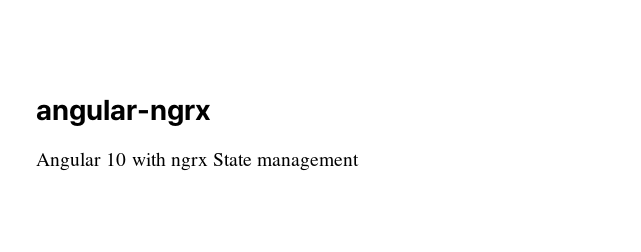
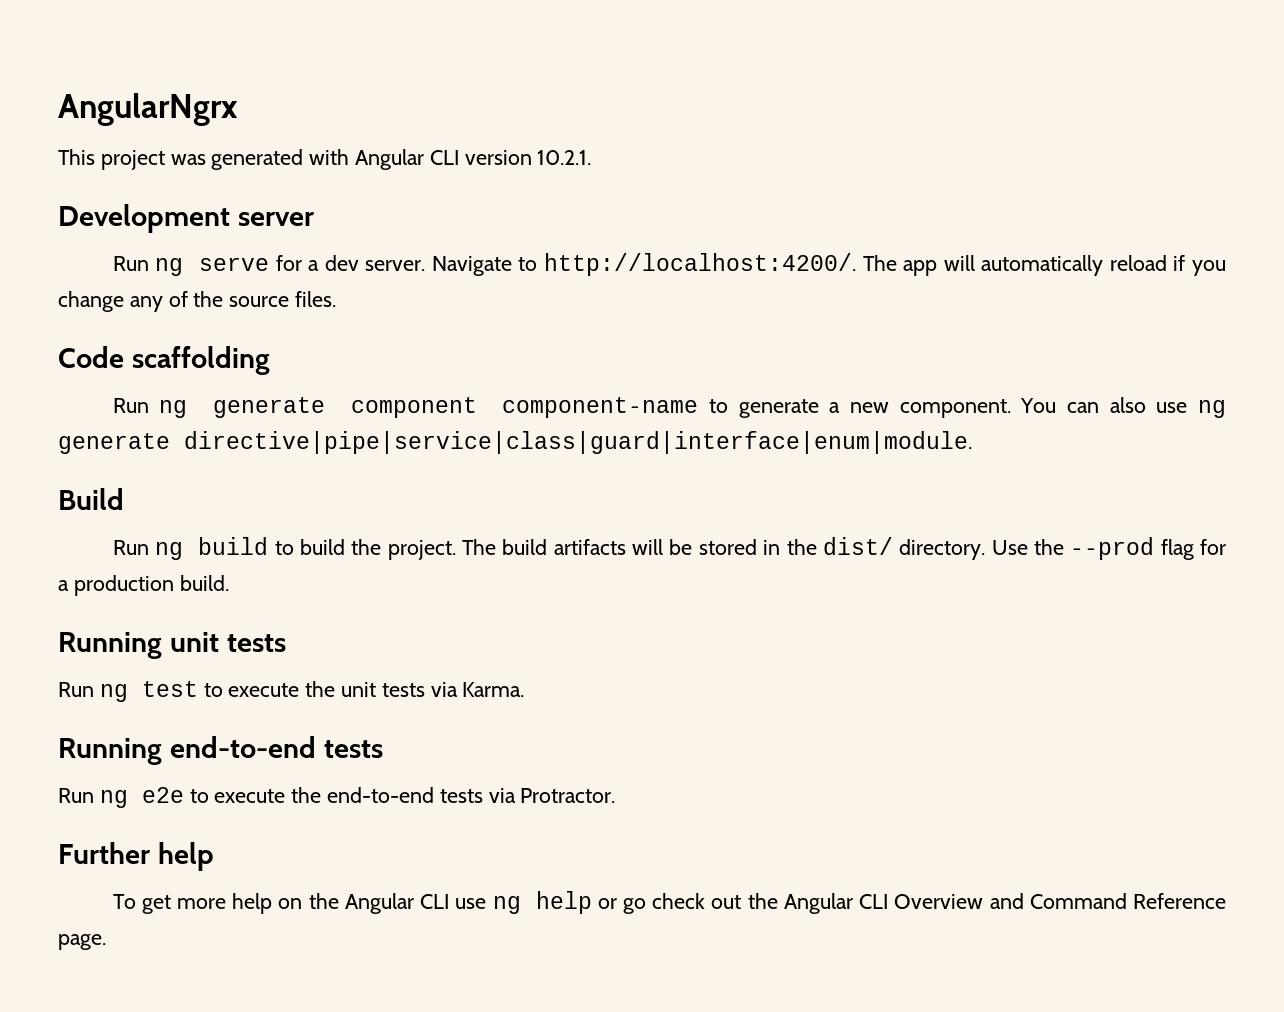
- angular-ngrx
- Angular 10 with ngrx State management
+ AngularNgrx
+ This project was generated with Angular CLI version 10.2.1.
+ Development server
+ Run ng serve for a dev server. Navigate to http://localhost:4200/. The app will automatically reload if you change any of the source files.
+ Code scaffolding
+ Run ng generate component component-name to generate a new component. You can also use ng generate directive|pipe|service|class|guard|interface|enum|module.
+ Build
+ Run ng build to build the project. The build artifacts will be stored in the dist/ directory. Use the --prod flag for a production build.
+ Running unit tests
+ Run ng test to execute the unit tests via Karma.
+ Running end-to-end tests
+ Run ng e2e to execute the end-to-end tests via Protractor.
+ Further help
+ To get more help on the Angular CLI use ng help or go check out the Angular CLI Overview and Command Reference page.

